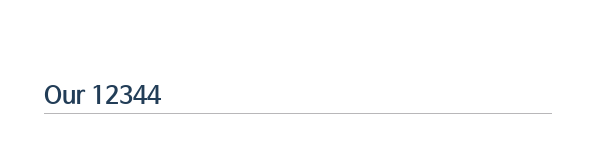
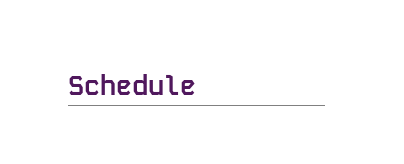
- Our 12344
+ Schedule

